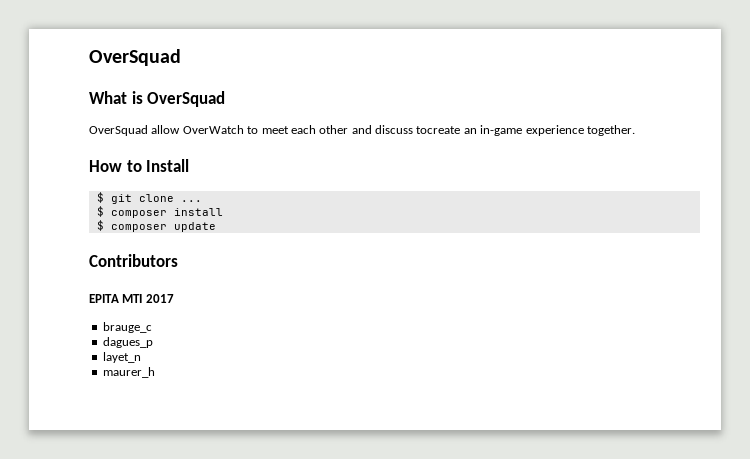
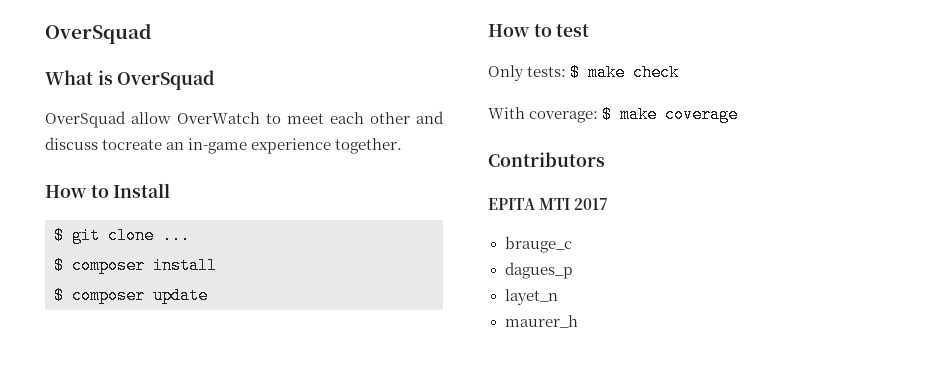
+ How to test
+ Only tests: $ make check
+ With coverage: $ make coverage

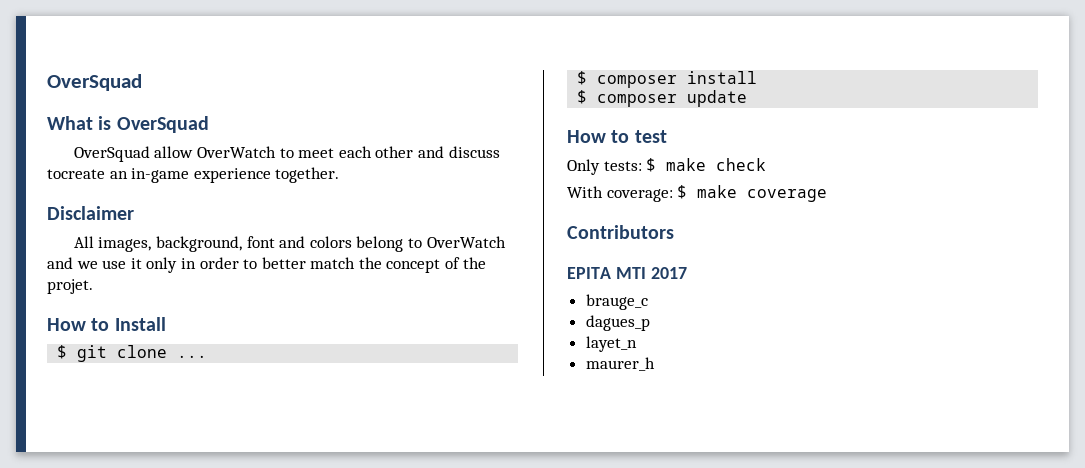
+ Disclaimer
+ All images, background, font and colors belong to OverWatch and we use it only in order to better match the concept of the projet.

